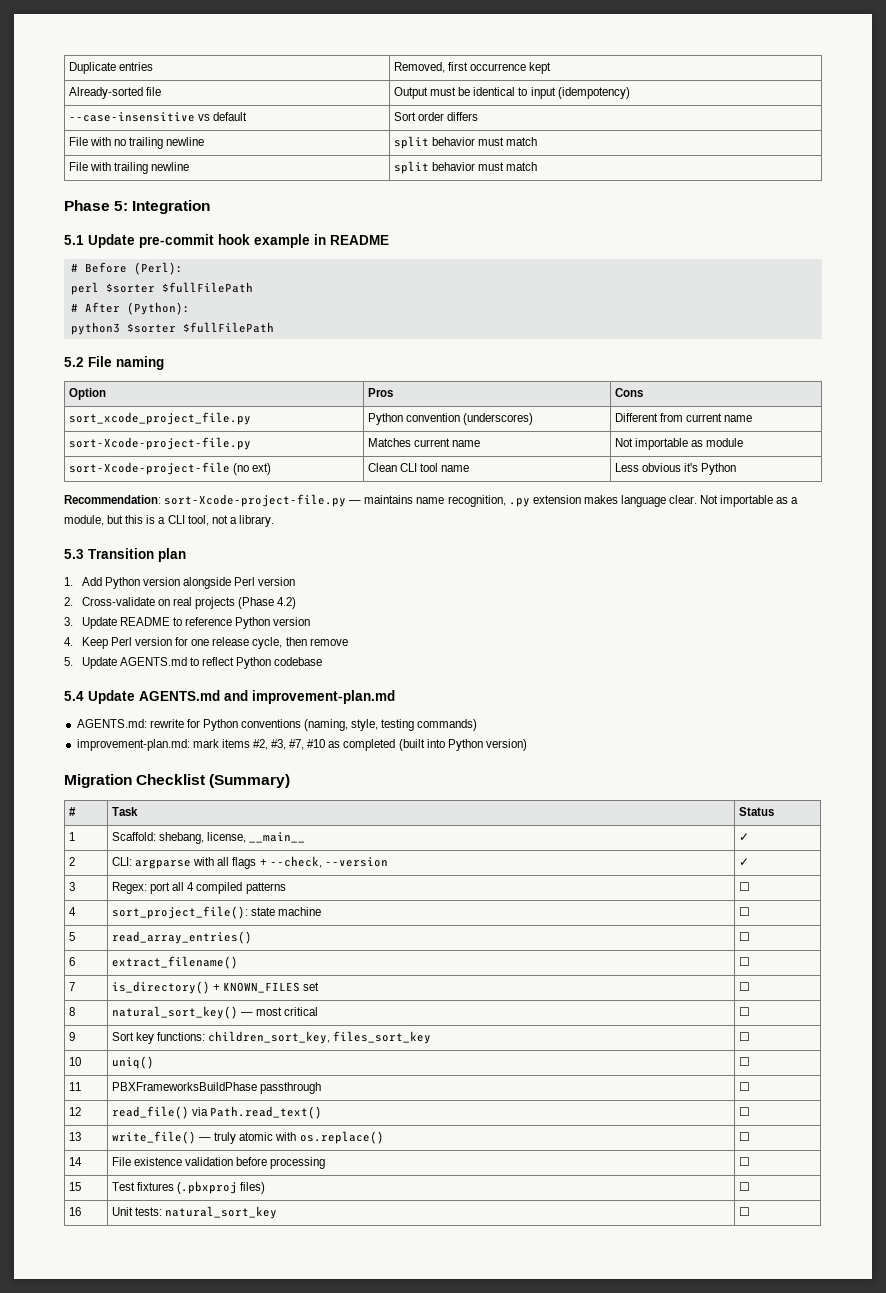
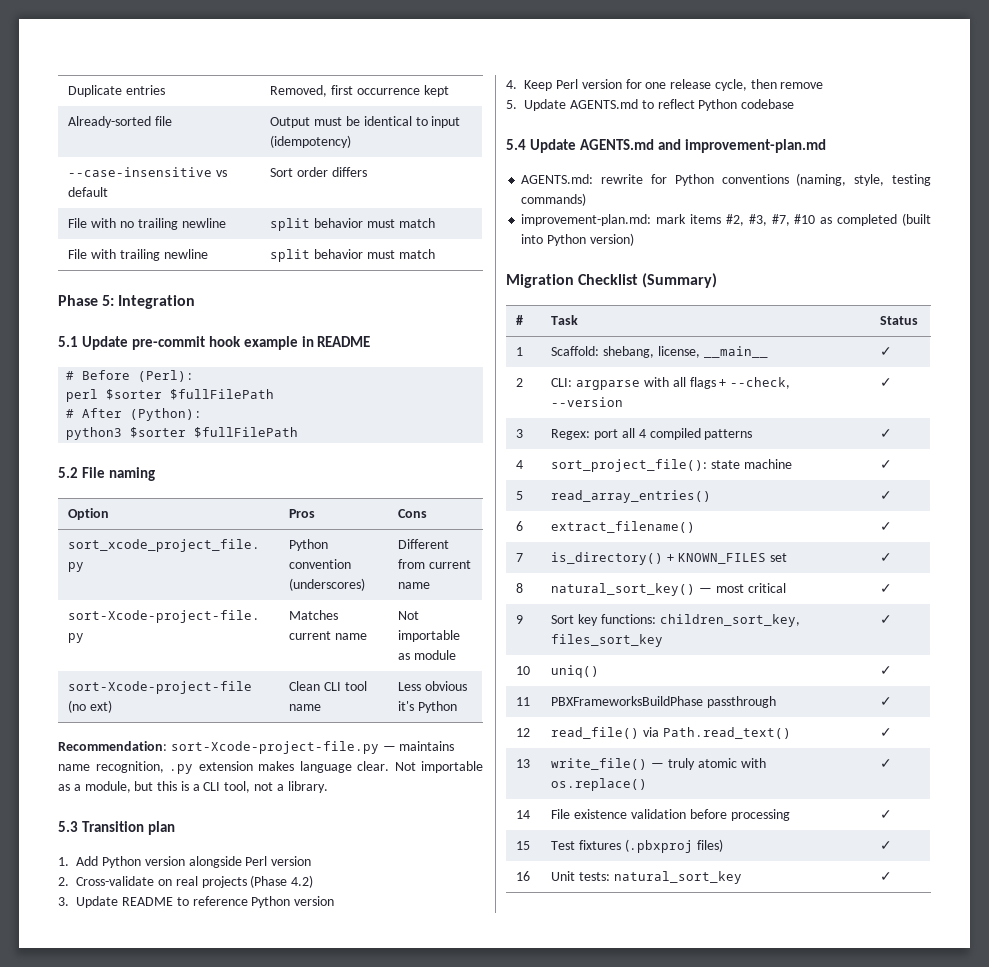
- 3 | Regex: port all 4 compiled patterns | ☐
+ 3 | Regex: port all 4 compiled patterns | ✓
- 4 | sort_project_file(): state machine | ☐
+ 4 | sort_project_file(): state machine | ✓
- 5 | read_array_entries() | ☐
+ 5 | read_array_entries() | ✓
- 6 | extract_filename() | ☐
+ 6 | extract_filename() | ✓
- 7 | is_directory() + KNOWN_FILES set | ☐
+ 7 | is_directory() + KNOWN_FILES set | ✓
- 8 | natural_sort_key() — most critical | ☐
+ 8 | natural_sort_key() — most critical | ✓
- 9 | Sort key functions: children_sort_key, files_sort_key | ☐
+ 9 | Sort key functions: children_sort_key, files_sort_key | ✓
- 10 | uniq() | ☐
+ 10 | uniq() | ✓
- 11 | PBXFrameworksBuildPhase passthrough | ☐
+ 11 | PBXFrameworksBuildPhase passthrough | ✓
- 12 | read_file() via Path.read_text() | ☐
+ 12 | read_file() via Path.read_text() | ✓
- 13 | write_file() — truly atomic with os.replace() | ☐
+ 13 | write_file() — truly atomic with os.replace() | ✓
- 14 | File existence validation before processing | ☐
+ 14 | File existence validation before processing | ✓
- 15 | Test fixtures (.pbxproj files) | ☐
+ 15 | Test fixtures (.pbxproj files) | ✓
- 16 | Unit tests: natural_sort_key | ☐
+ 16 | Unit tests: natural_sort_key | ✓

